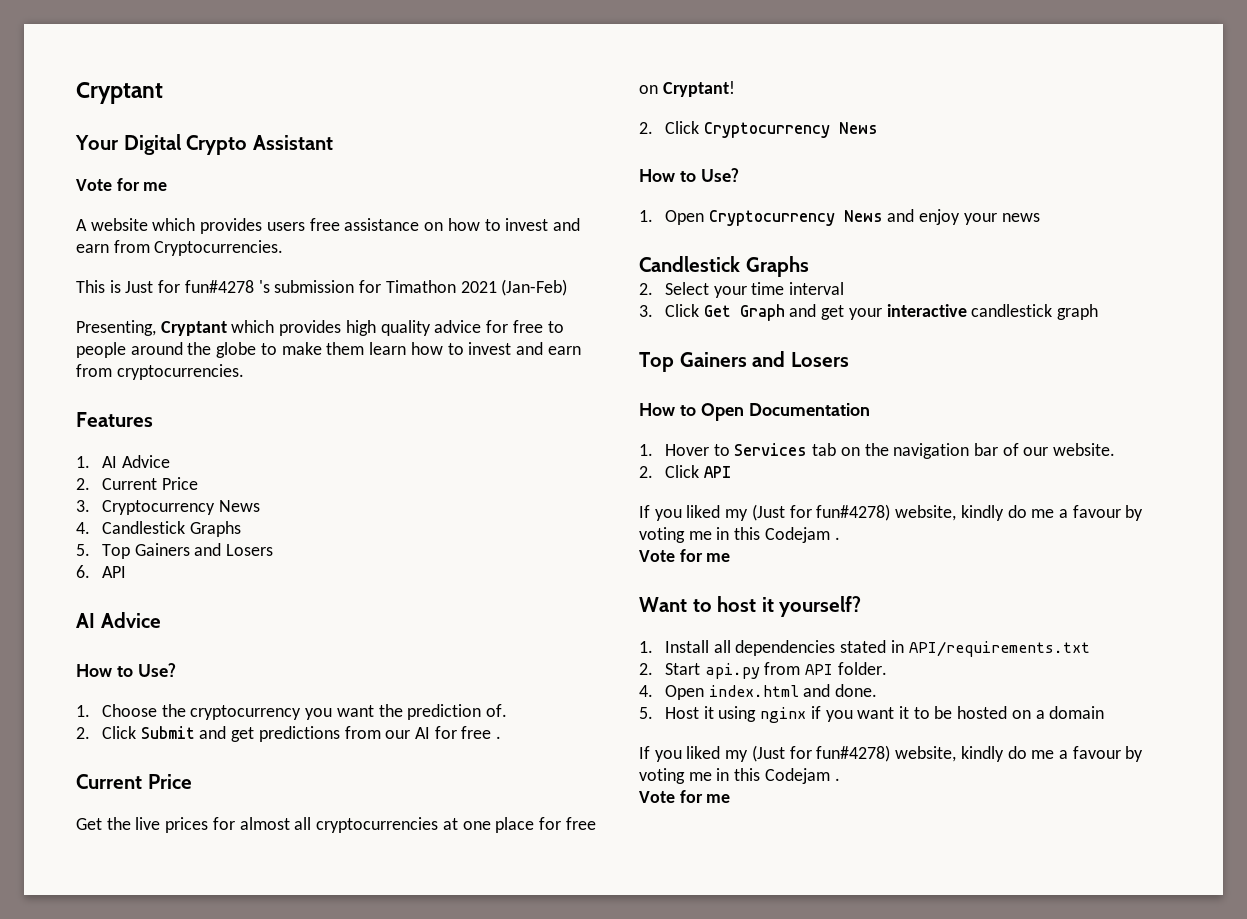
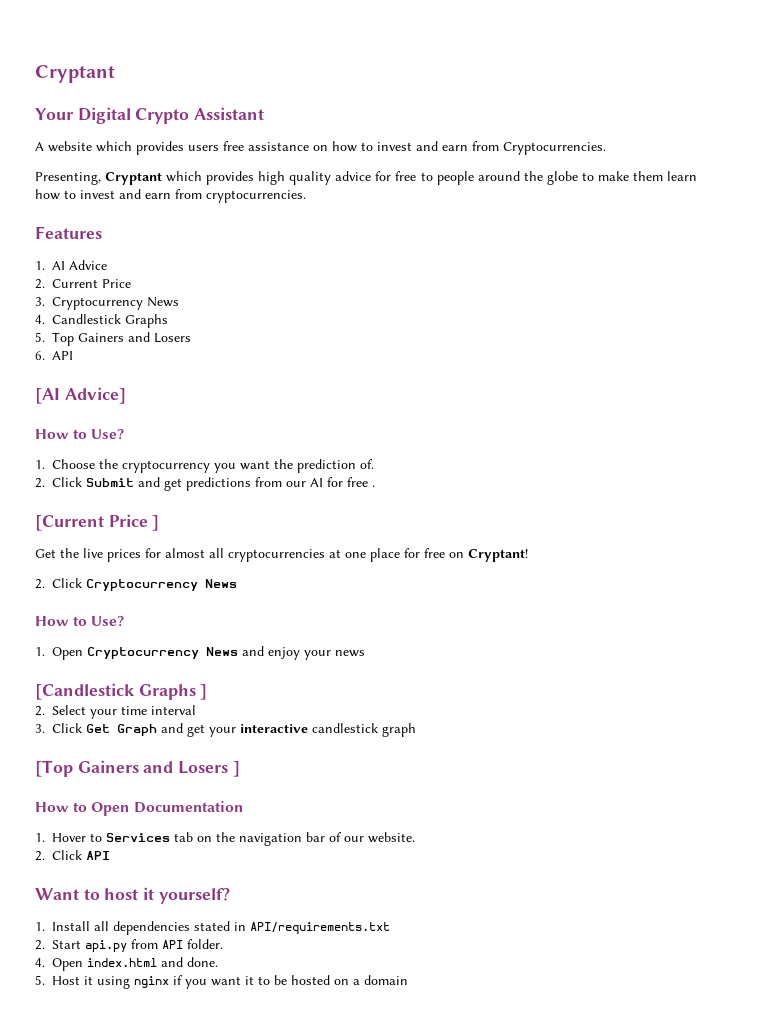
  Your Digital Crypto Assistant
- Vote for me
- This is Just for fun#4278 's submission for Timathon 2021 (Jan-Feb)
  6. API
- AI Advice
+ [AI Advice]
  2. Click Submit and get predictions from our AI for free .
- Current Price
+ [Current Price ]
  1. Open Cryptocurrency News and enjoy your news
- Candlestick Graphs
+ [Candlestick Graphs ]
  3. Click Get Graph and get your interactive candlestick graph
- Top Gainers and Losers
+ [Top Gainers and Losers ]
  2. Click API
- If you liked my (Just for fun#4278) website, kindly do me a favour by voting me in this Codejam .
- Vote for me
  5. Host it using nginx if you want it to be hosted on a domain
- If you liked my (Just for fun#4278) website, kindly do me a favour by voting me in this Codejam .
- Vote for me

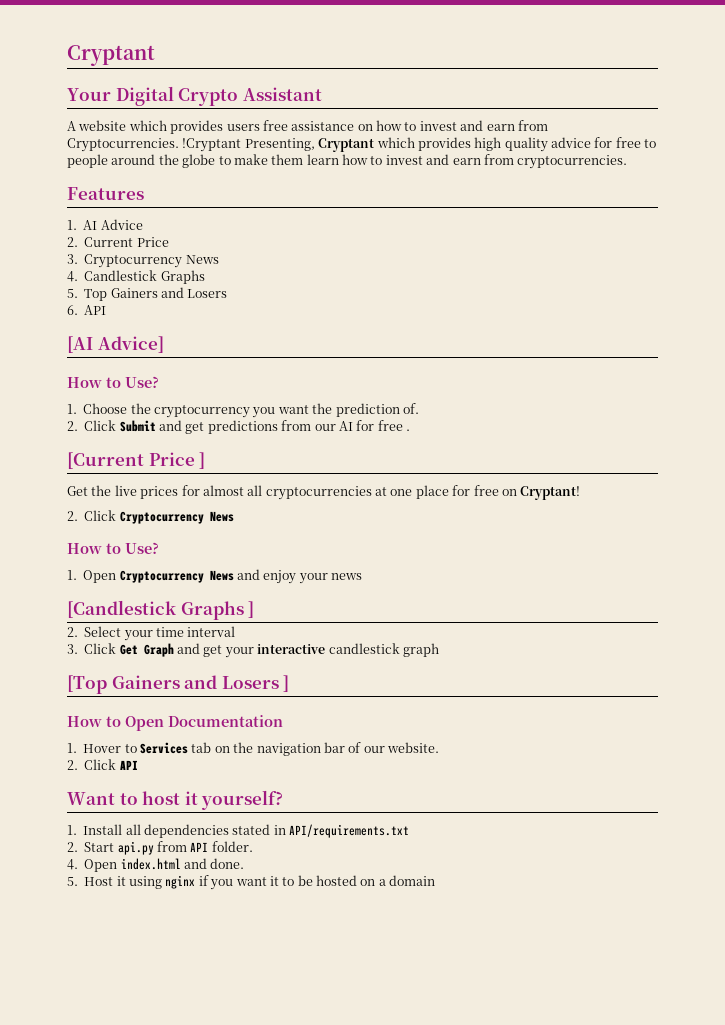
- A website which provides users free assistance on how to invest and earn from Cryptocurrencies.
- Presenting, Cryptant which provides high quality advice for free to people around the globe to make them learn how to invest and earn from cryptocurrencies.
+ A website which provides users free assistance on how to invest and earn from Cryptocurrencies. !Cryptant Presenting, Cryptant which provides high quality advice for free to people around the globe to make them learn how to invest and earn from cryptocurrencies.

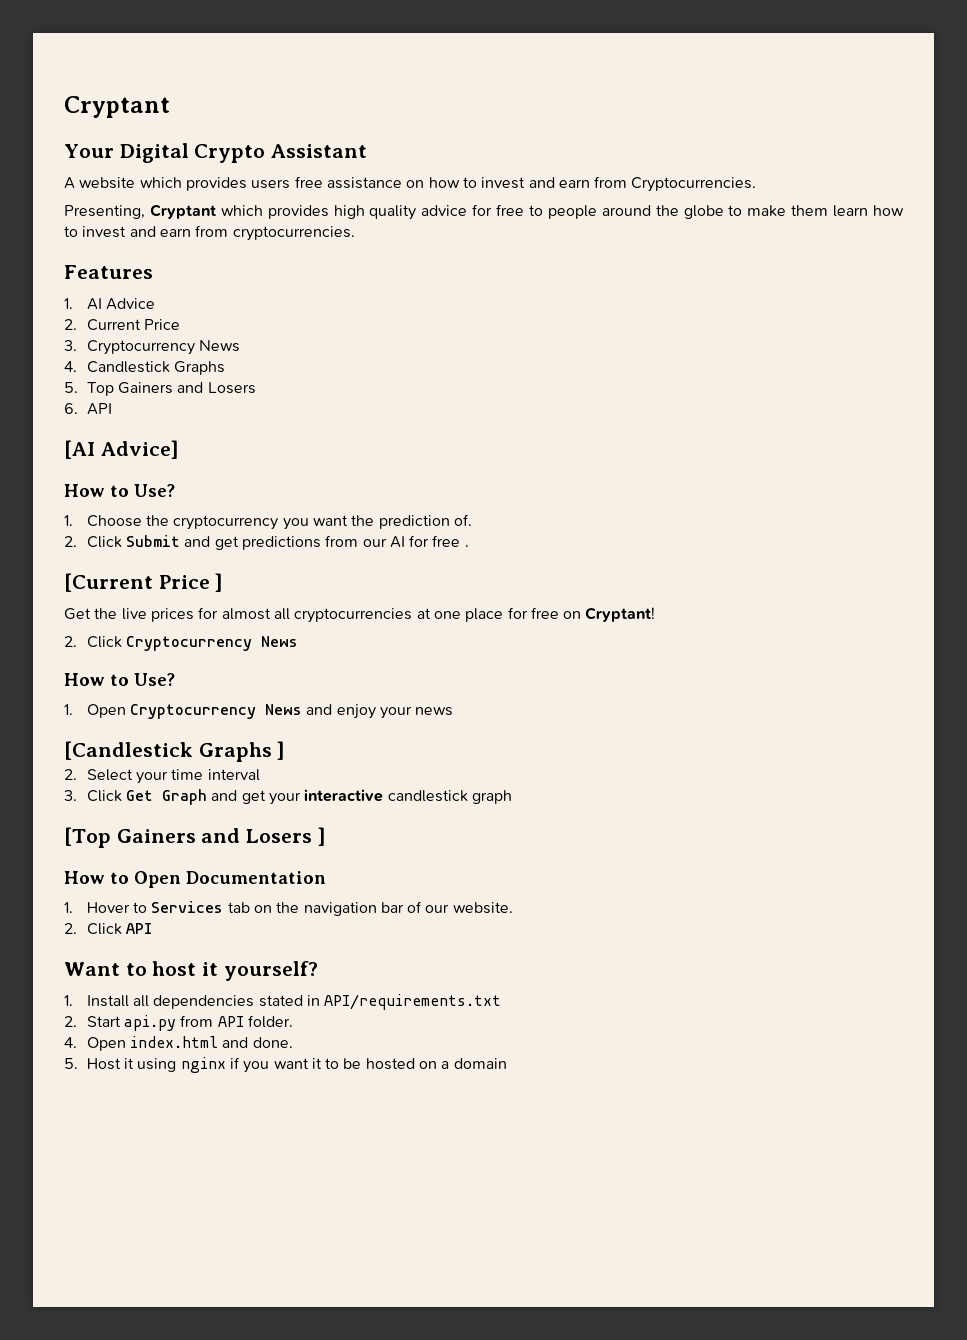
- A website which provides users free assistance on how to invest and earn from Cryptocurrencies. !Cryptant Presenting, Cryptant which provides high quality advice for free to people around the globe to make them learn how to invest and earn from cryptocurrencies.
+ A website which provides users free assistance on how to invest and earn from Cryptocurrencies.
+ Presenting, Cryptant which provides high quality advice for free to people around the globe to make them learn how to invest and earn from cryptocurrencies.

